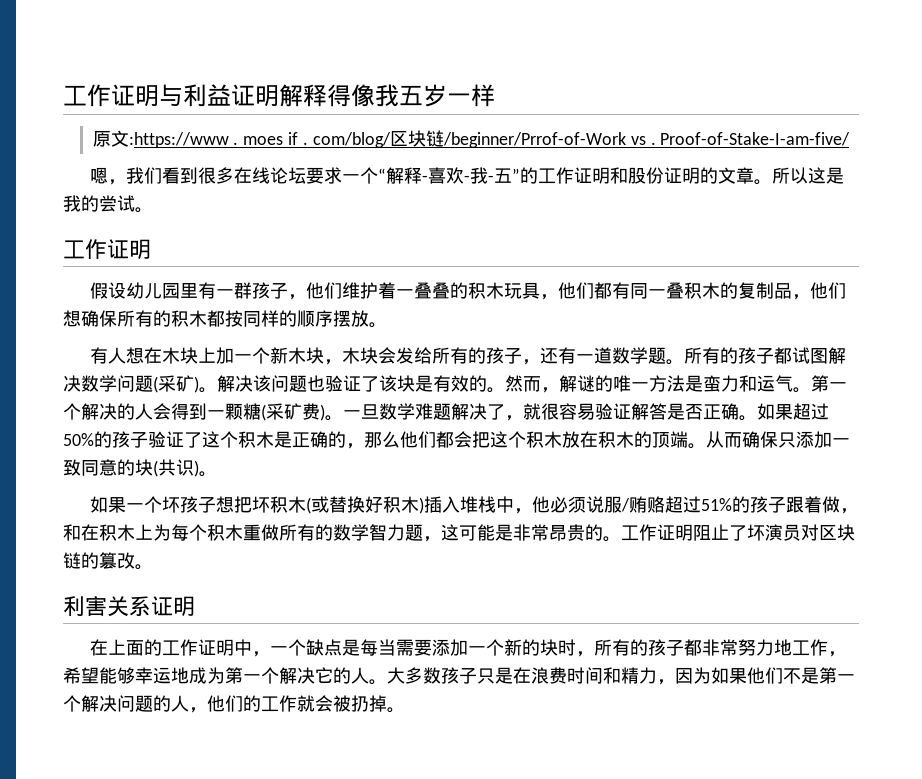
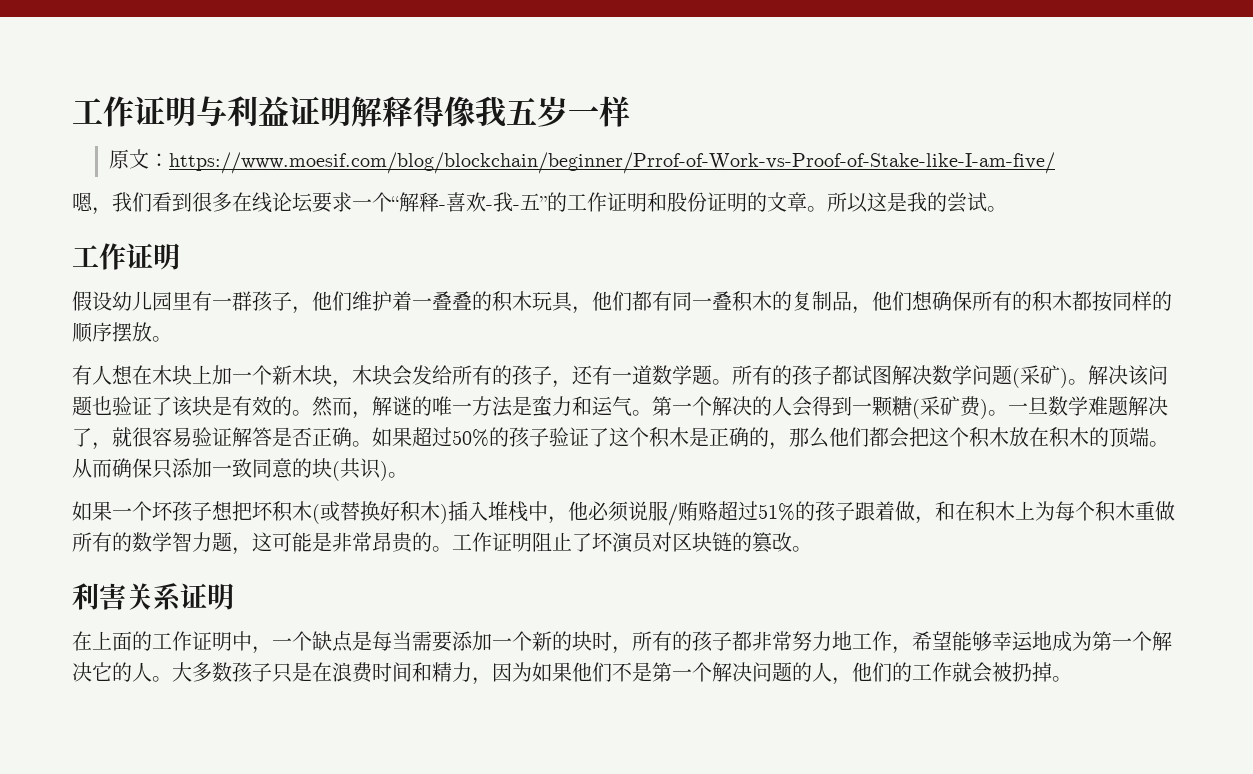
- 原文:https://www . moes if . com/blog/区块链/beginner/Prrof-of-Work vs . Proof-of-Stake-I-am-five/
+ 原文：https://www.moesif.com/blog/blockchain/beginner/Prrof-of-Work-vs-Proof-of-Stake-like-I-am-five/

